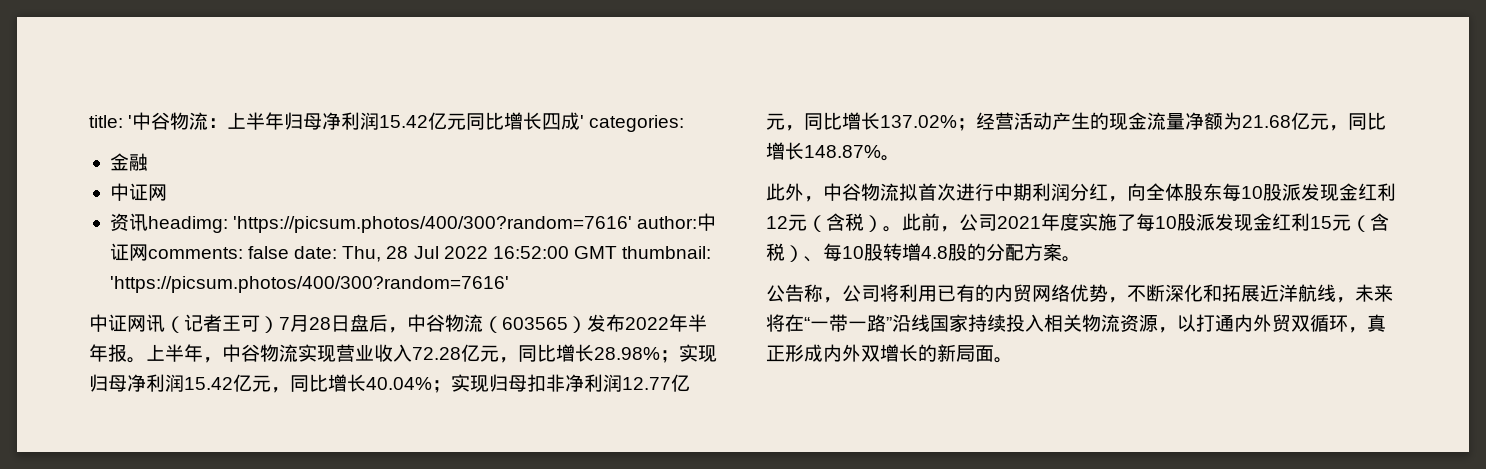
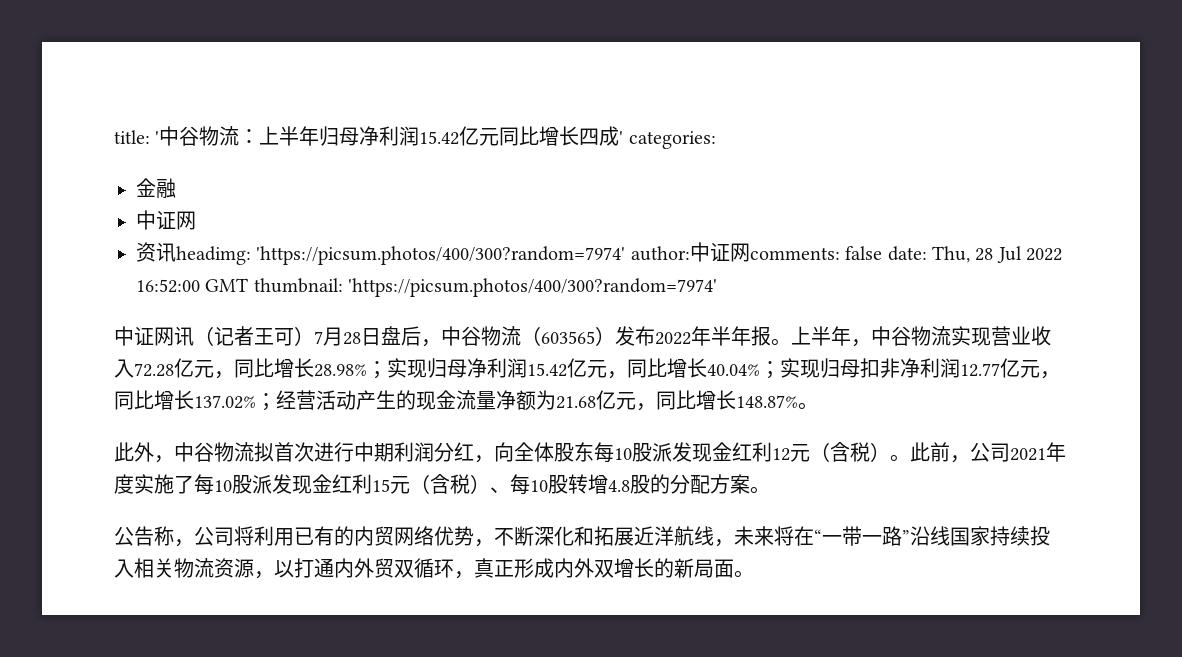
- 资讯headimg: 'https://picsum.photos/400/300?random=7616' author:中证网comments: false date: Thu, 28 Jul 2022 16:52:00 GMT thumbnail: 'https://picsum.photos/400/300?random=7616'
+ 资讯headimg: 'https://picsum.photos/400/300?random=7974' author:中证网comments: false date: Thu, 28 Jul 2022 16:52:00 GMT thumbnail: 'https://picsum.photos/400/300?random=7974'

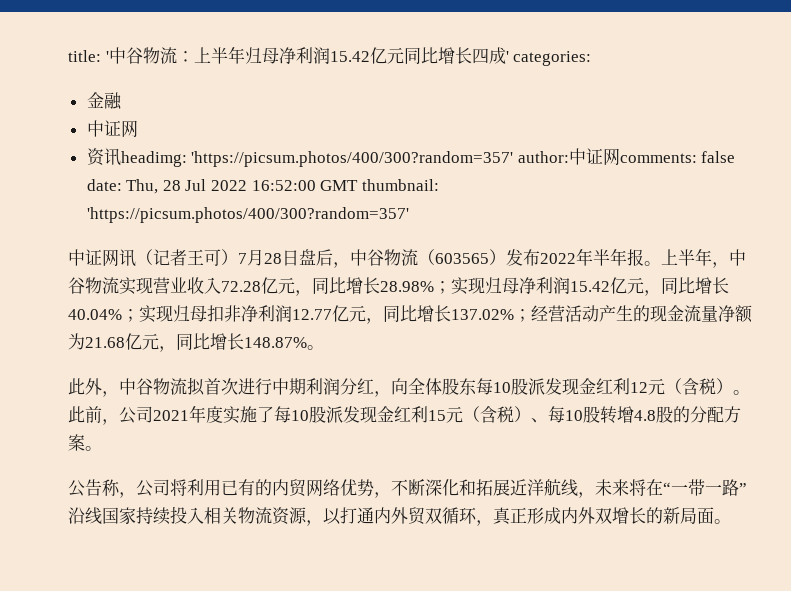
- 资讯headimg: 'https://picsum.photos/400/300?random=7974' author:中证网comments: false date: Thu, 28 Jul 2022 16:52:00 GMT thumbnail: 'https://picsum.photos/400/300?random=7974'
+ 资讯headimg: 'https://picsum.photos/400/300?random=357' author:中证网comments: false date: Thu, 28 Jul 2022 16:52:00 GMT thumbnail: 'https://picsum.photos/400/300?random=357'

